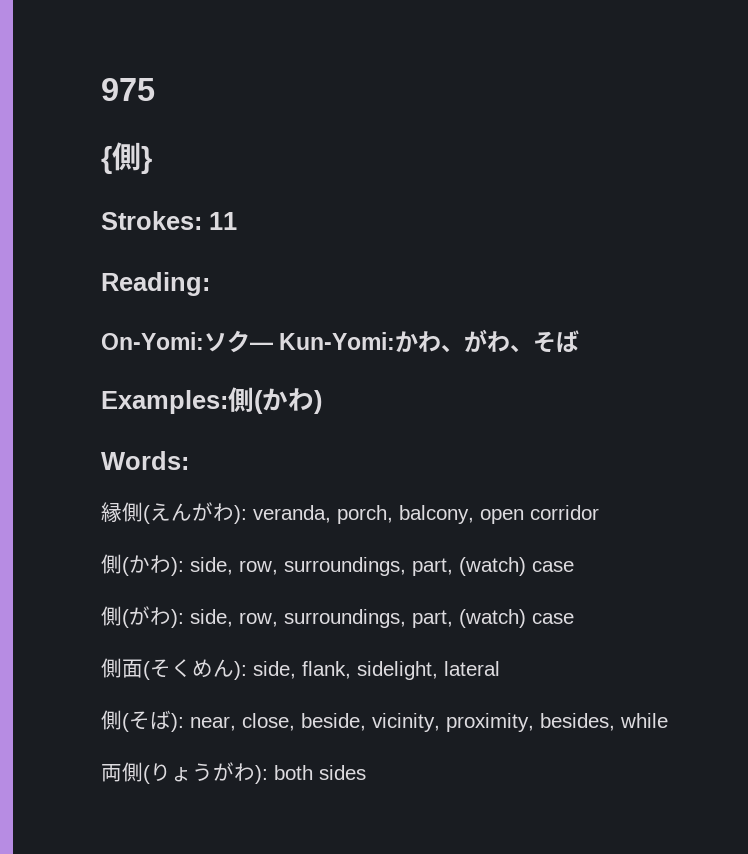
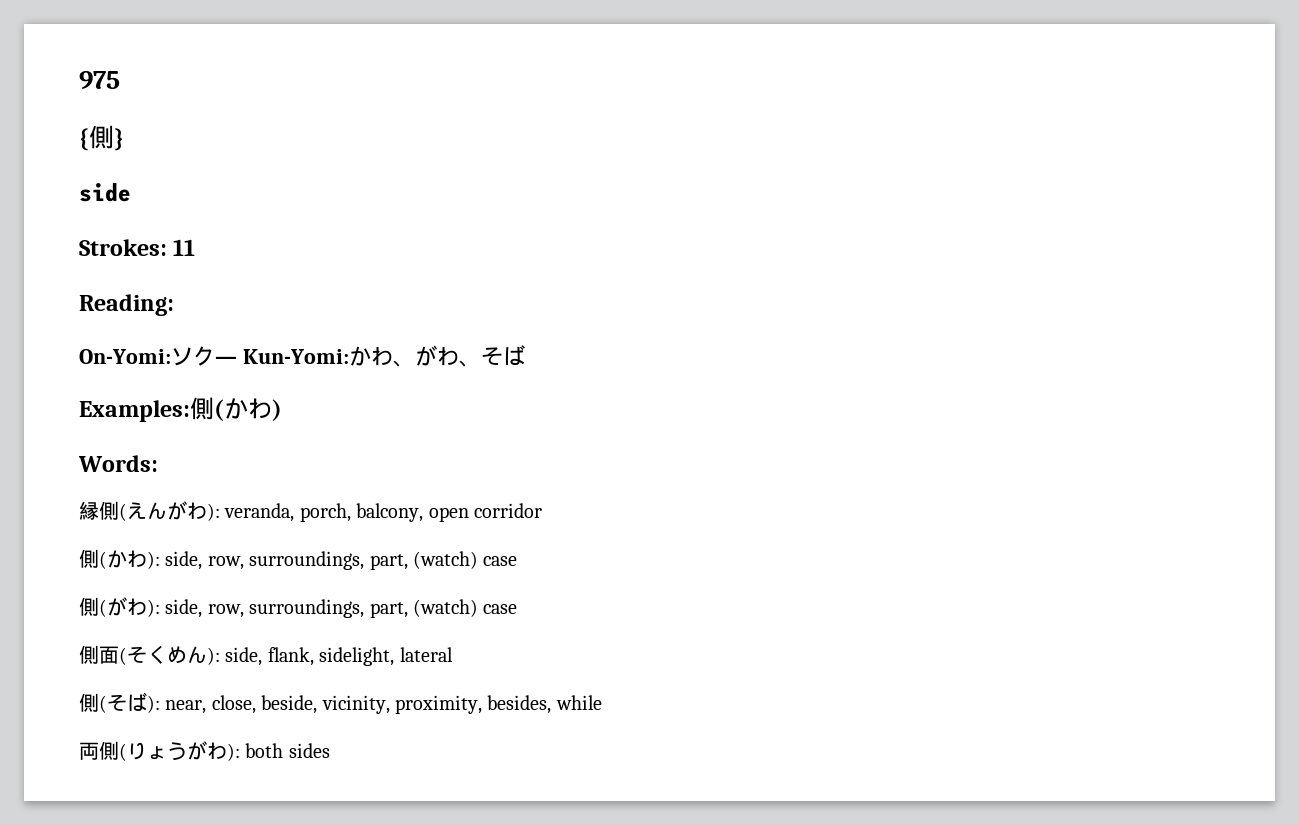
+ side

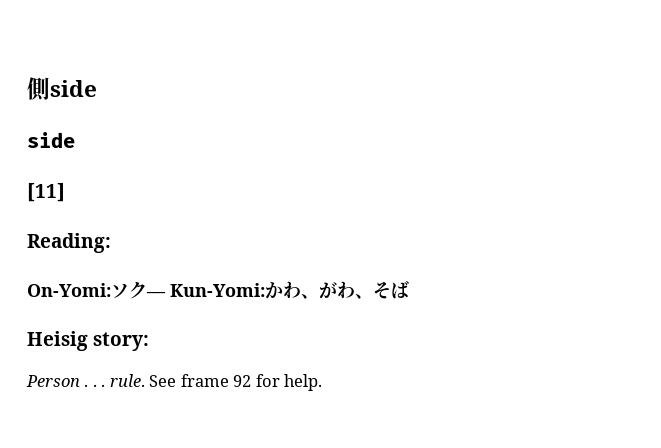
- 975
- {側}
+ 側side
  side
- Strokes: 11
+ [11]
- Examples:側(かわ)
- Words:
- 縁側(えんがわ): veranda, porch, balcony, open corridor
- 側(かわ): side, row, surroundings, part, (watch) case
- 側(がわ): side, row, surroundings, part, (watch) case
- 側面(そくめん): side, flank, sidelight, lateral
- 側(そば): near, close, beside, vicinity, proximity, besides, while
- 両側(りょうがわ): both sides
+ Heisig story:
+ Person . . . rule. See frame 92 for help.

